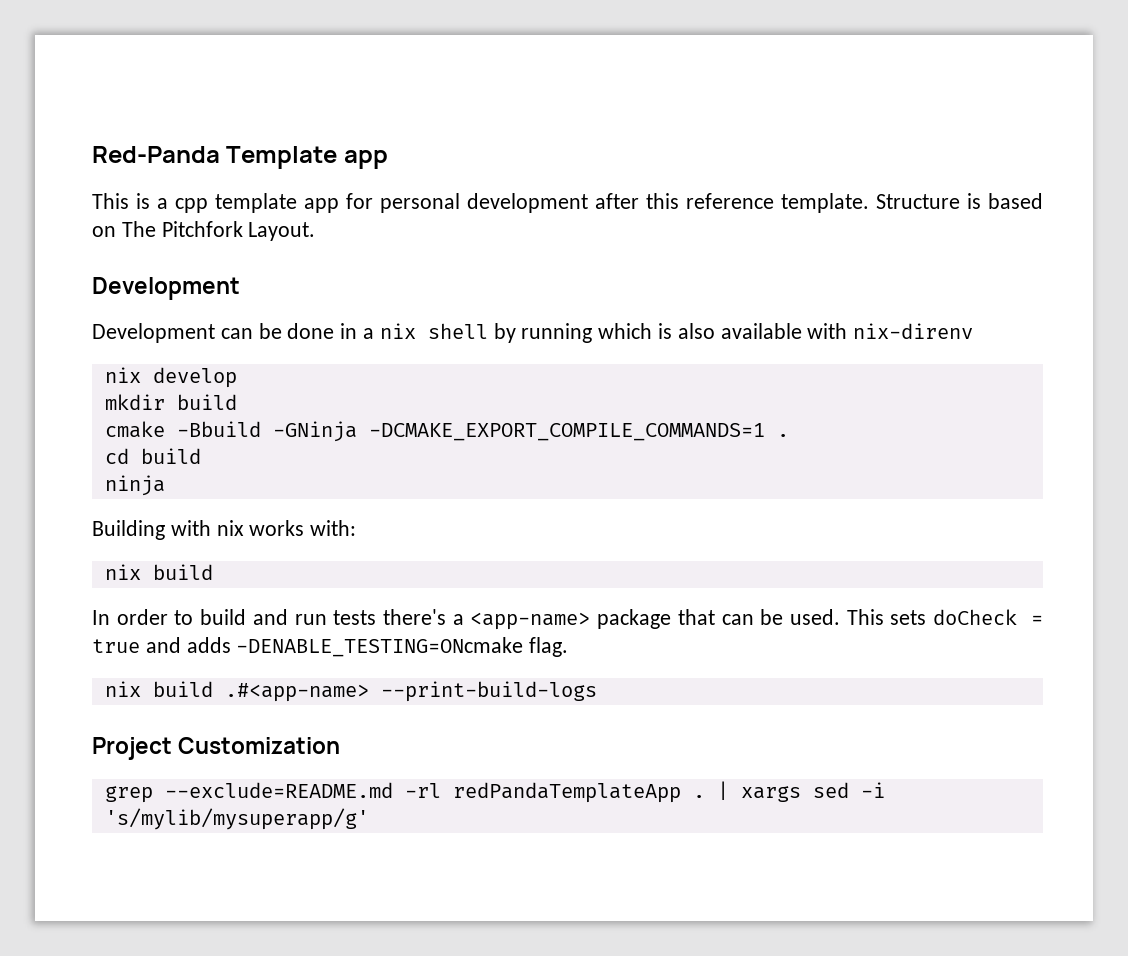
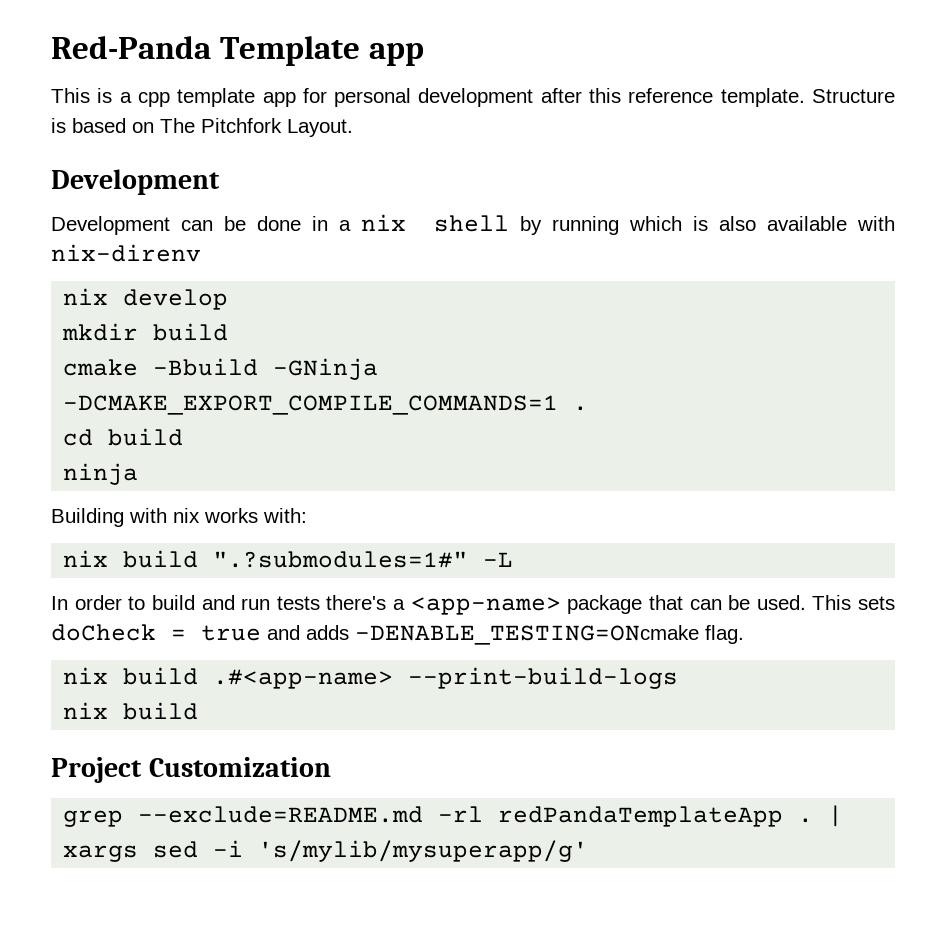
  Building with nix works with:
- nix build
+ nix build ".?submodules=1#" -L
  nix build .#<app-name> --print-build-logs
+ nix build

